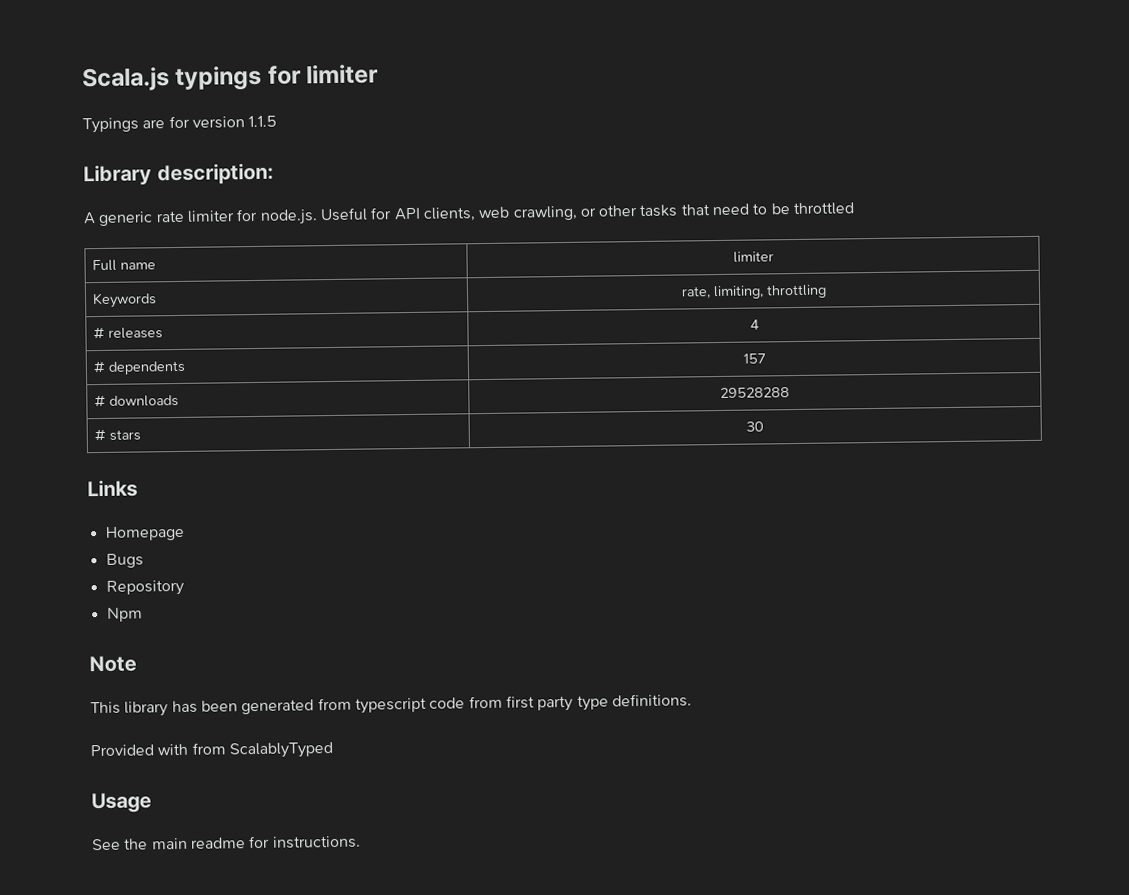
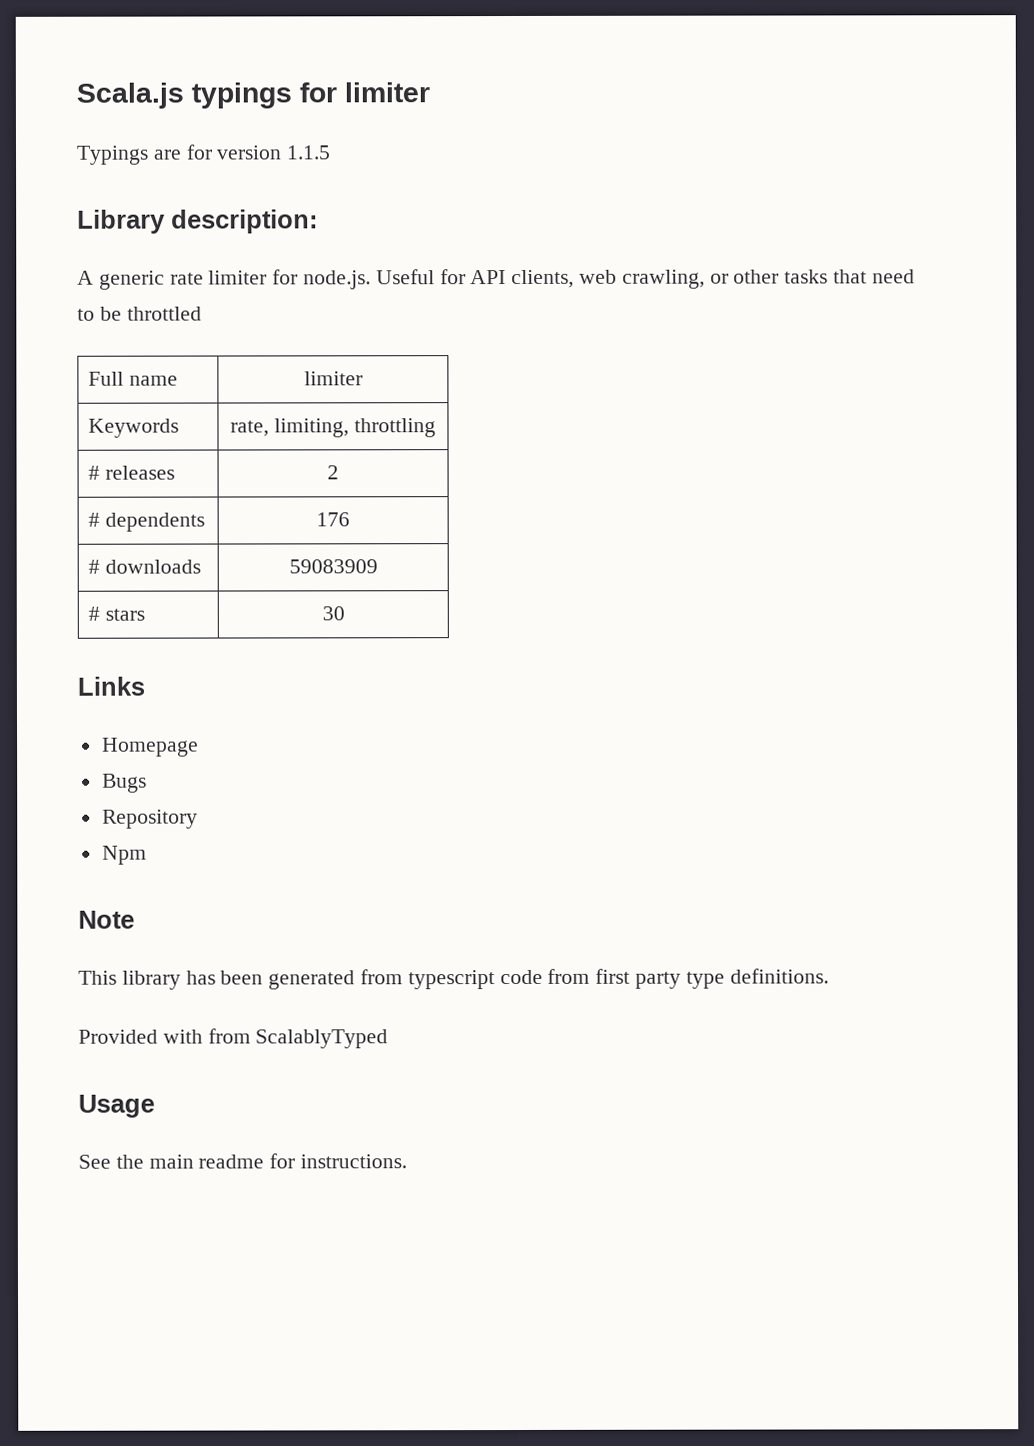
- # releases | 4
+ # releases | 2
- # dependents | 157
+ # dependents | 176
- # downloads | 29528288
+ # downloads | 59083909

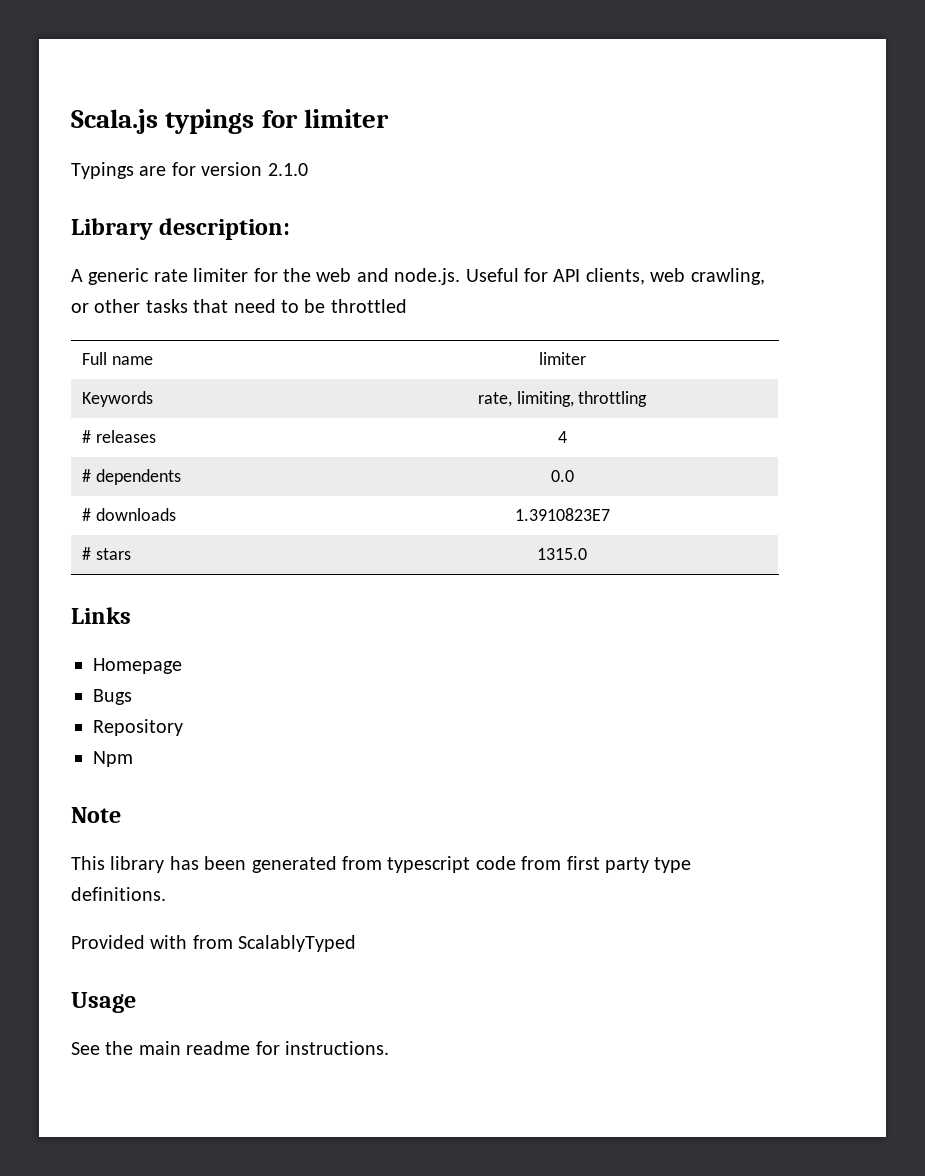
- Typings are for version 1.1.5
+ Typings are for version 2.1.0
- A generic rate limiter for node.js. Useful for API clients, web crawling, or other tasks that need to be throttled
+ A generic rate limiter for the web and node.js. Useful for API clients, web crawling, or other tasks that need to be throttled
- # releases | 2
+ # releases | 4
- # dependents | 176
+ # dependents | 0.0
- # downloads | 59083909
+ # downloads | 1.3910823E7
- # stars | 30
+ # stars | 1315.0

